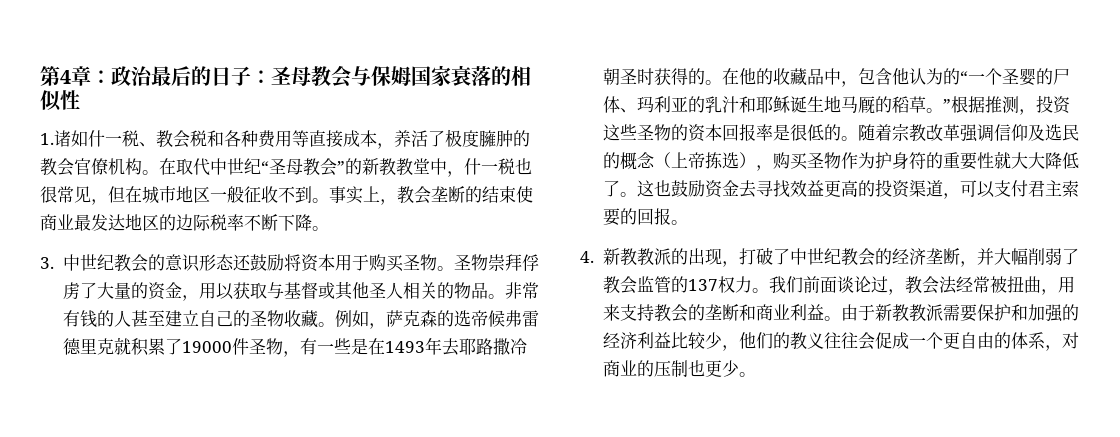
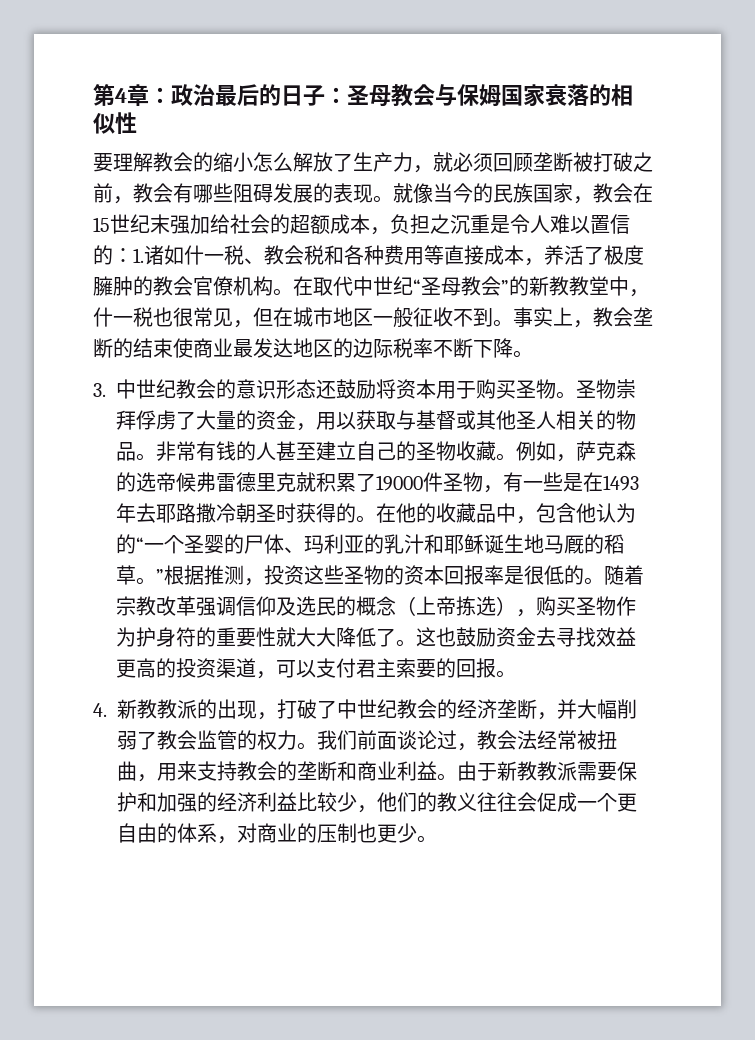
- 1.诸如什一税、教会税和各种费用等直接成本，养活了极度臃肿的教会官僚机构。
+ 要理解教会的缩小怎么解放了生产力，就必须回顾垄断被打破之前，教会有哪些阻碍发展的表现。就像当今的民族国家，教会在15世纪末强加给社会的超额成本，负担之沉重是令人难以置信的：1.诸如什一税、教会税和各种费用等直接成本，养活了极度臃肿的教会官僚机构。
- 4.新教教派的出现，打破了中世纪教会的经济垄断，并大幅削弱了教会监管的137权力。
+ 4.新教教派的出现，打破了中世纪教会的经济垄断，并大幅削弱了教会监管的权力。

